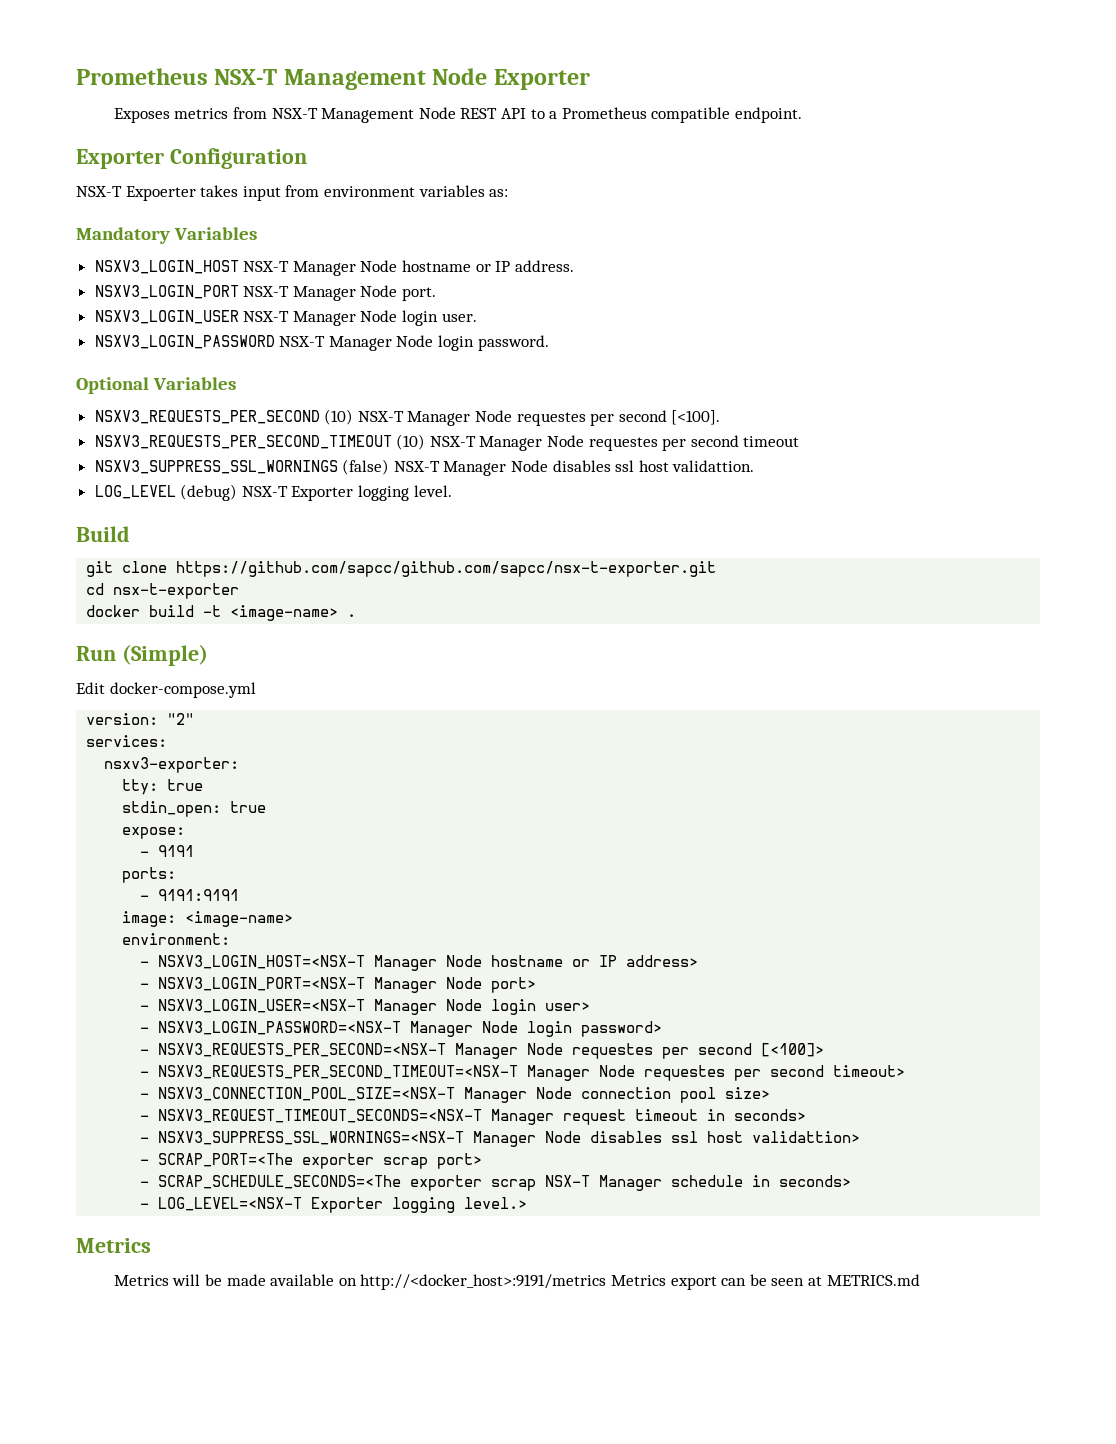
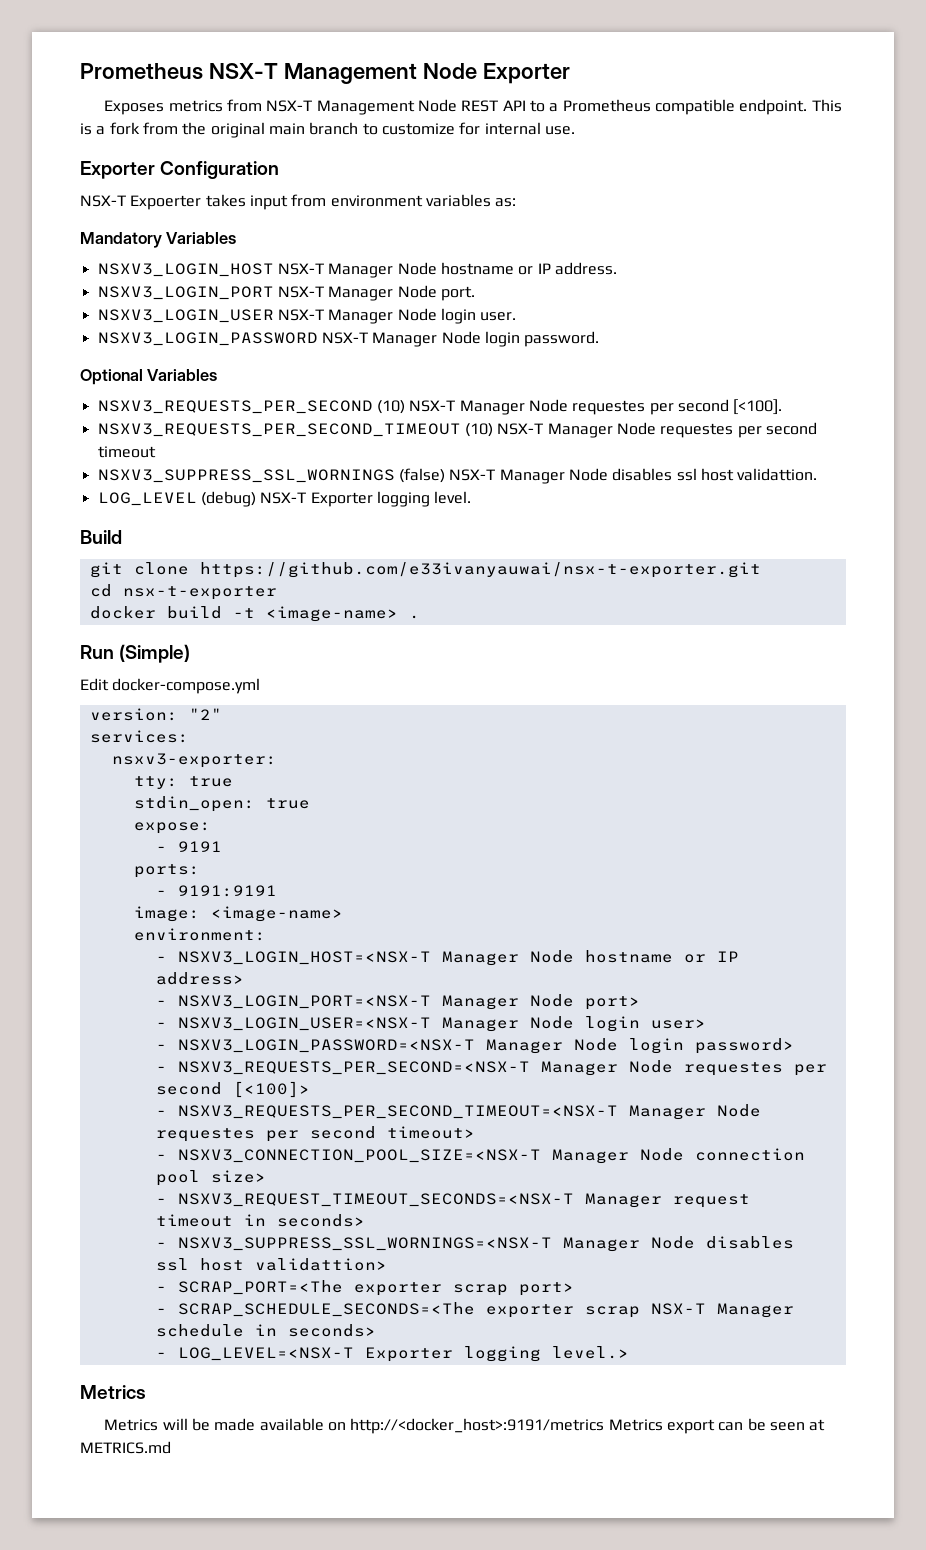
+ This is a fork from the original main branch to customize for internal use.
- git clone https://github.com/sapcc/github.com/sapcc/nsx-t-exporter.git
+ git clone https://github.com/e33ivanyauwai/nsx-t-exporter.git

